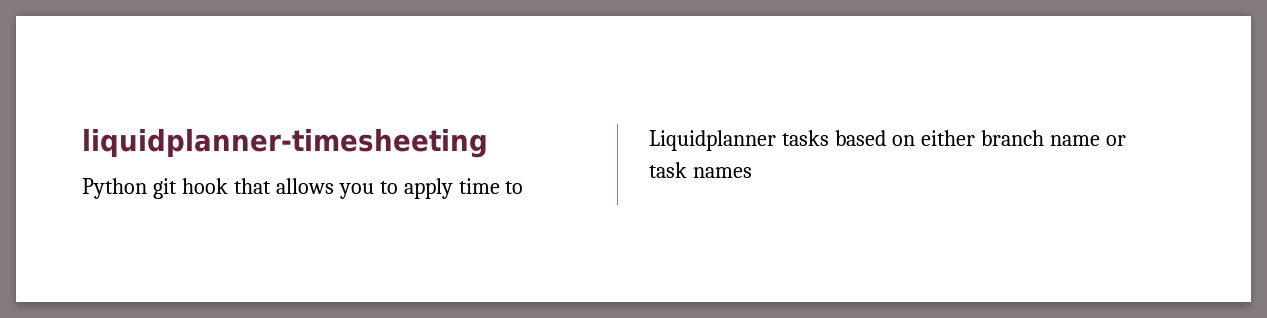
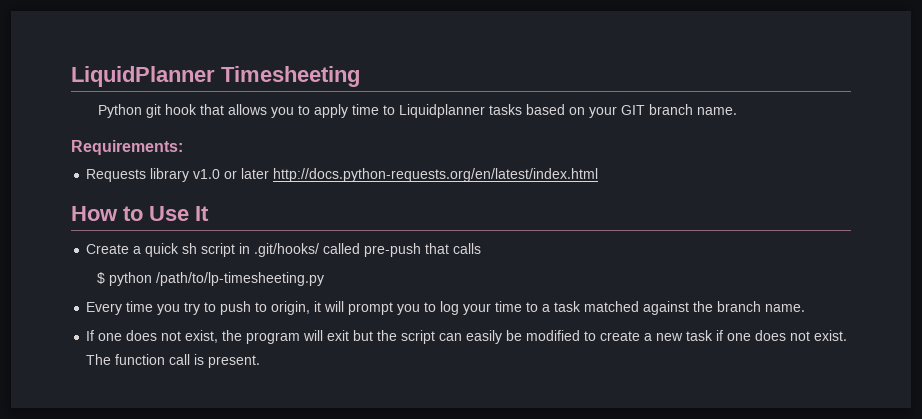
- liquidplanner-timesheeting
+ LiquidPlanner Timesheeting
- Python git hook that allows you to apply time to Liquidplanner tasks based on either branch name or task names
+ Python git hook that allows you to apply time to Liquidplanner tasks based on your GIT branch name.
+ Requirements:
+ Requests library v1.0 or later http://docs.python-requests.org/en/latest/index.html
+ How to Use It
+ Create a quick sh script in .git/hooks/ called pre-push that calls
+ $ python /path/to/lp-timesheeting.py
+ Every time you try to push to origin, it will prompt you to log your time to a task matched against the branch name.
+ If one does not exist, the program will exit but the script can easily be modified to create a new task if one does not exist. The function call is present.

